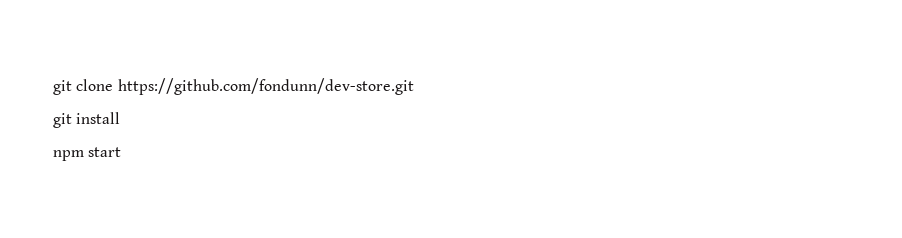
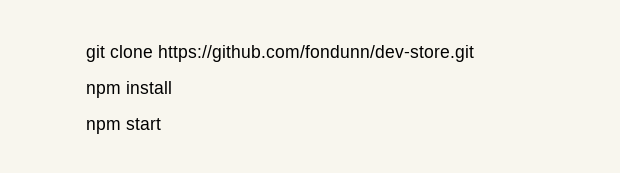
- git install
+ npm install

